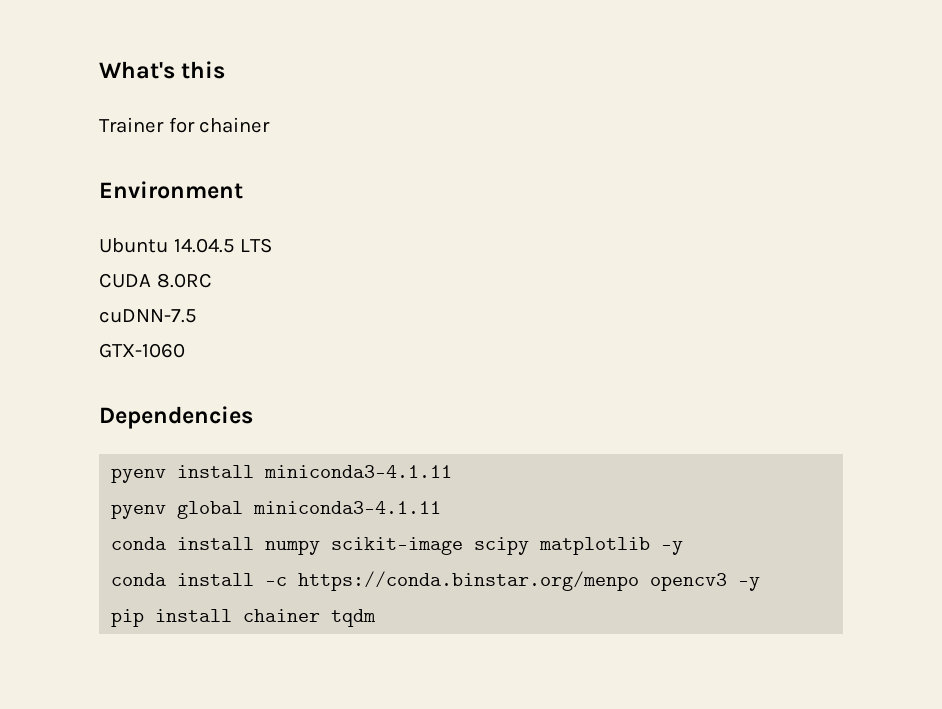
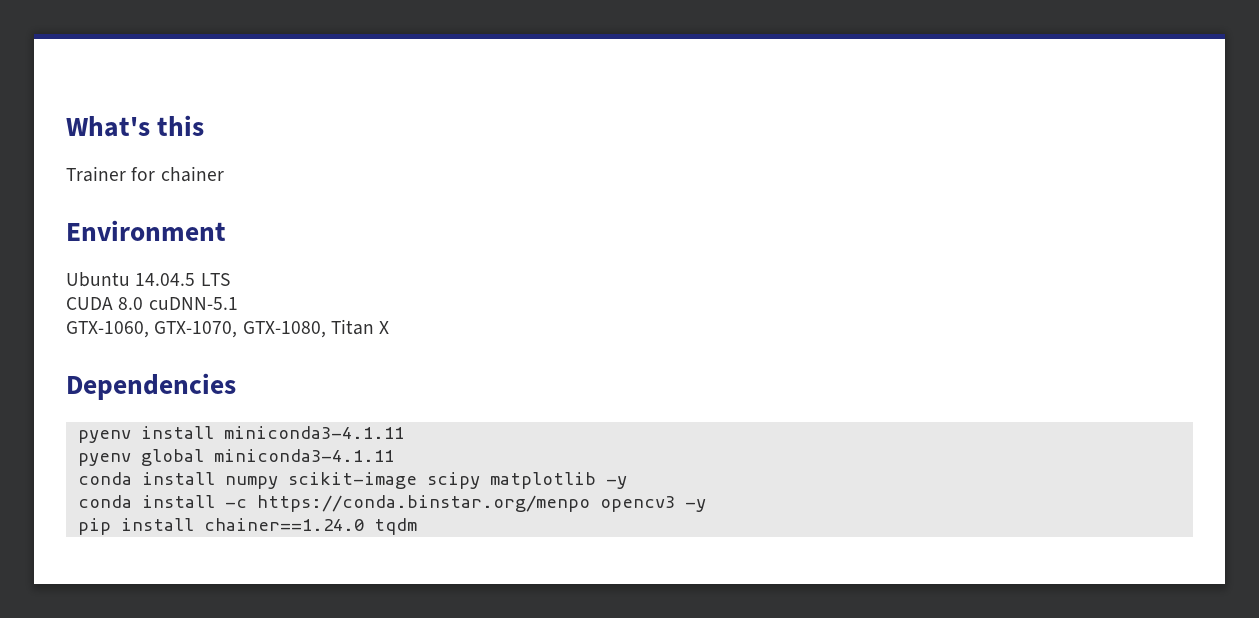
- CUDA 8.0RC
- cuDNN-7.5
- GTX-1060
+ CUDA 8.0 cuDNN-5.1
+ GTX-1060, GTX-1070, GTX-1080, Titan X
- pip install chainer tqdm
+ pip install chainer==1.24.0 tqdm

